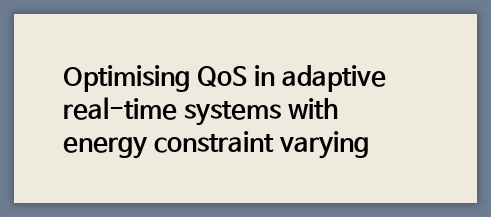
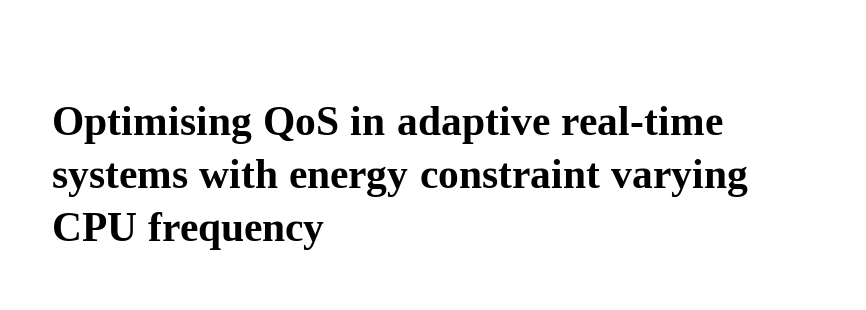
- Optimising QoS in adaptive real-time systems with energy constraint varying
+ Optimising QoS in adaptive real-time systems with energy constraint varying CPU frequency

